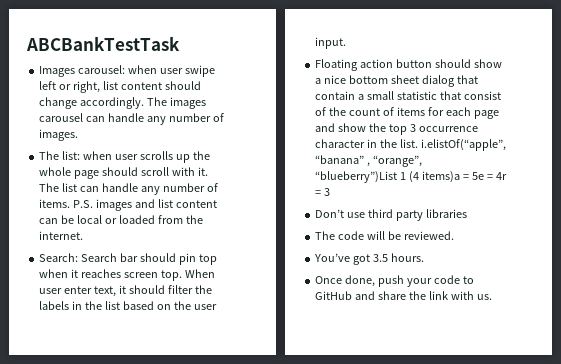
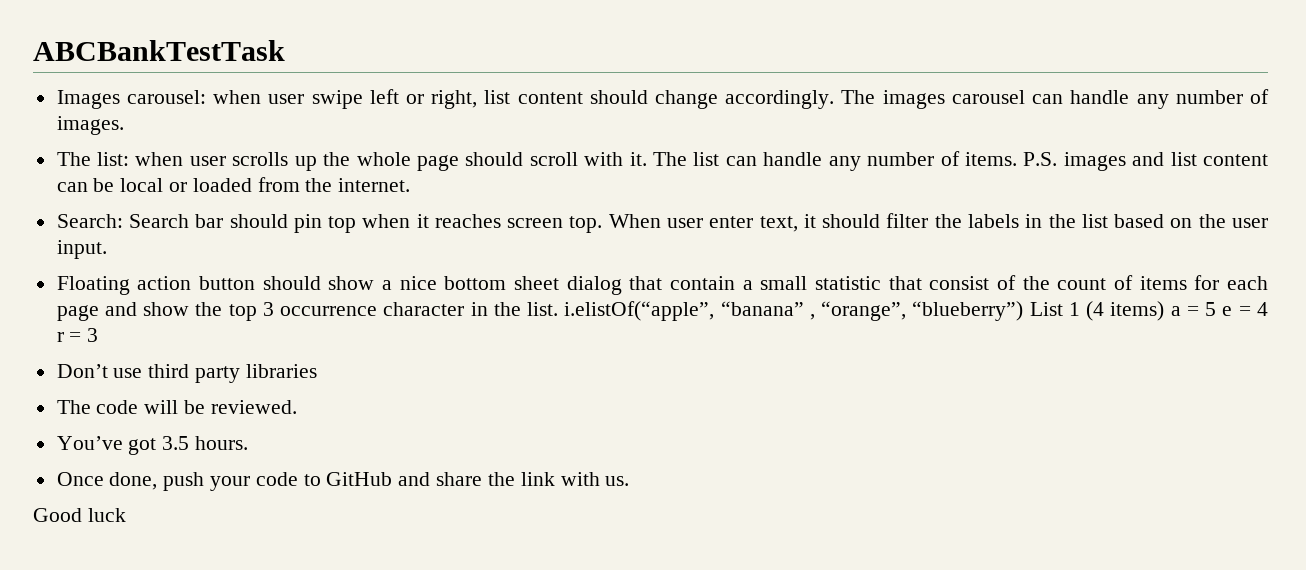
- Floating action button should show a nice bottom sheet dialog that contain a small statistic that consist of the count of items for each page and show the top 3 occurrence character in the list. i.elistOf(“apple”, “banana” , “orange”, “blueberry”)List 1 (4 items)a = 5e = 4r = 3
+ Floating action button should show a nice bottom sheet dialog that contain a small statistic that consist of the count of items for each page and show the top 3 occurrence character in the list. i.elistOf(“apple”, “banana” , “orange”, “blueberry”) List 1 (4 items) a = 5 e = 4 r = 3
+ Good luck

